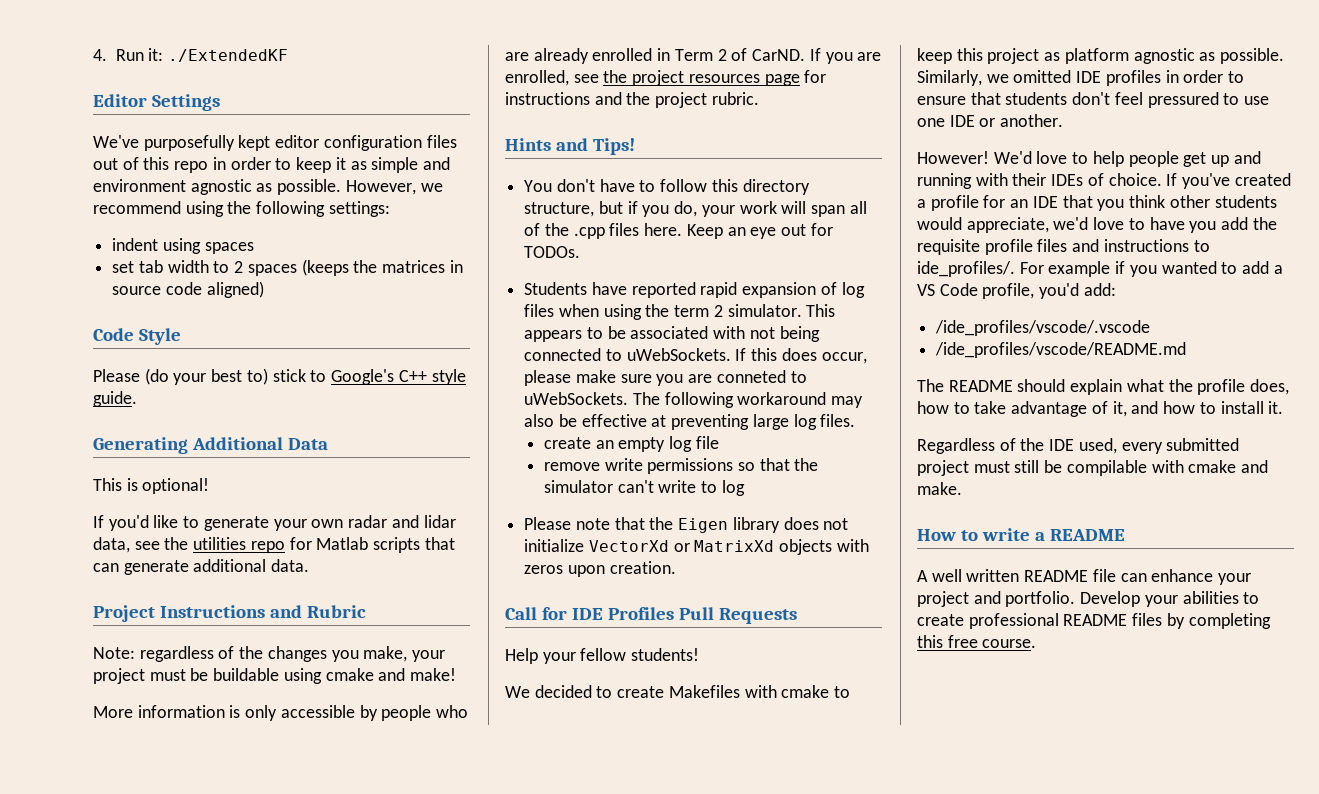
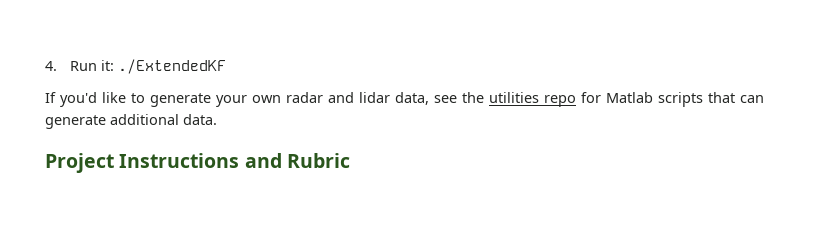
- Editor Settings
- We've purposefully kept editor configuration files out of this repo in order to keep it as simple and environment agnostic as possible. However, we recommend using the following settings:
- indent using spaces
- set tab width to 2 spaces (keeps the matrices in source code aligned)
- Code Style
- Please (do your best to) stick to Google's C++ style guide.
- Generating Additional Data
- This is optional!
- Note: regardless of the changes you make, your project must be buildable using cmake and make!
- More information is only accessible by people who are already enrolled in Term 2 of CarND. If you are enrolled, see the project resources page for instructions and the project rubric.
- Hints and Tips!
- You don't have to follow this directory structure, but if you do, your work will span all of the .cpp files here. Keep an eye out for TODOs.
- Students have reported rapid expansion of log files when using the term 2 simulator. This appears to be associated with not being connected to uWebSockets. If this does occur, please make sure you are conneted to uWebSockets. The following workaround may also be effective at preventing large log files.
- create an empty log file
- remove write permissions so that the simulator can't write to log
- Please note that the Eigen library does not initialize VectorXd or MatrixXd objects with zeros upon creation.
- Call for IDE Profiles Pull Requests
- Help your fellow students!
- We decided to create Makefiles with cmake to keep this project as platform agnostic as possible. Similarly, we omitted IDE profiles in order to ensure that students don't feel pressured to use one IDE or another.
- However! We'd love to help people get up and running with their IDEs of choice. If you've created a profile for an IDE that you think other students would appreciate, we'd love to have you add the requisite profile files and instructions to ide_profiles/. For example if you wanted to add a VS Code profile, you'd add:
- /ide_profiles/vscode/.vscode
- /ide_profiles/vscode/README.md
- The README should explain what the profile does, how to take advantage of it, and how to install it.
- Regardless of the IDE used, every submitted project must still be compilable with cmake and make.
- How to write a README
- A well written README file can enhance your project and portfolio. Develop your abilities to create professional README files by completing this free course.

